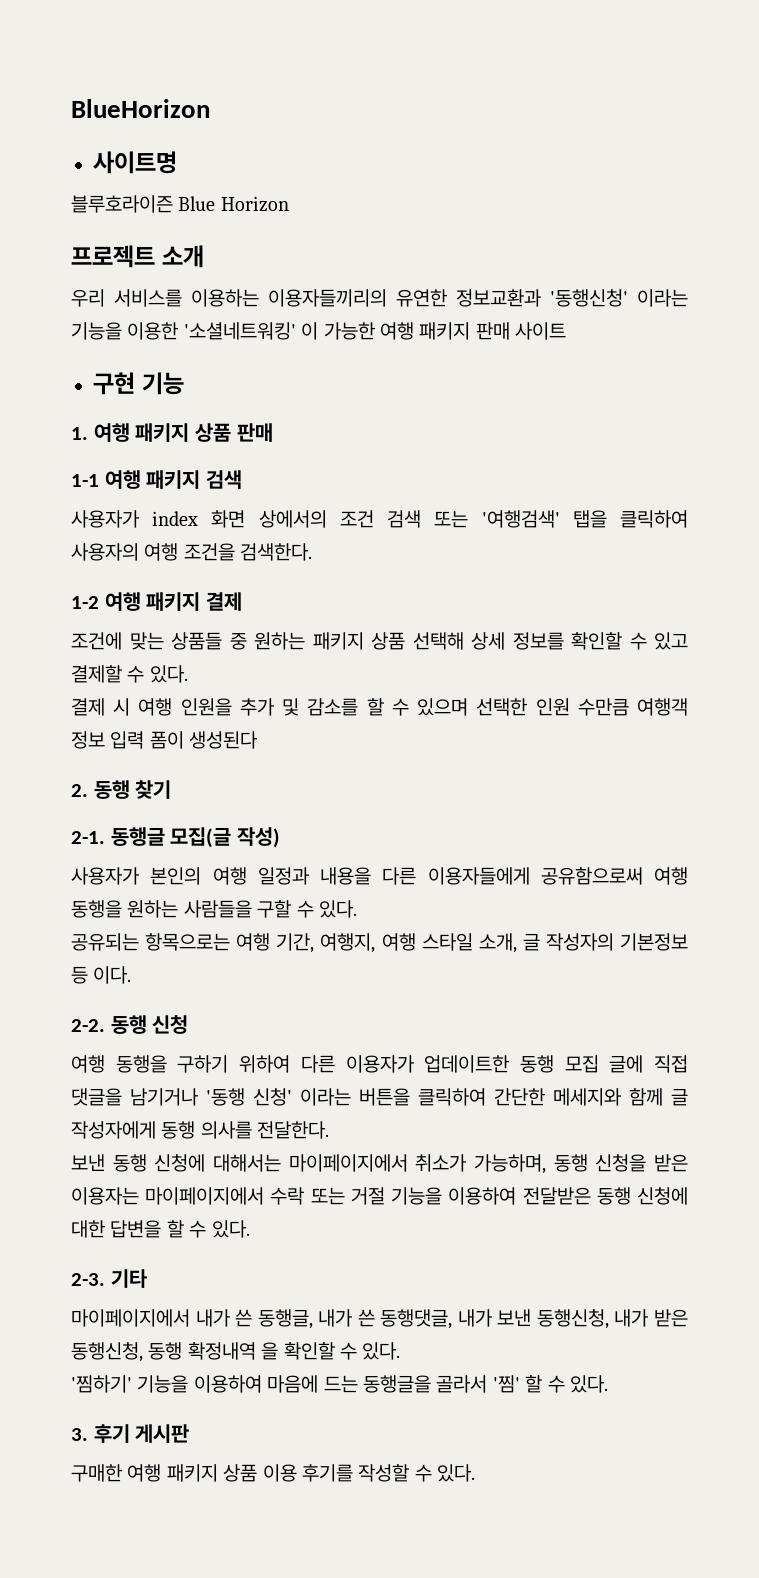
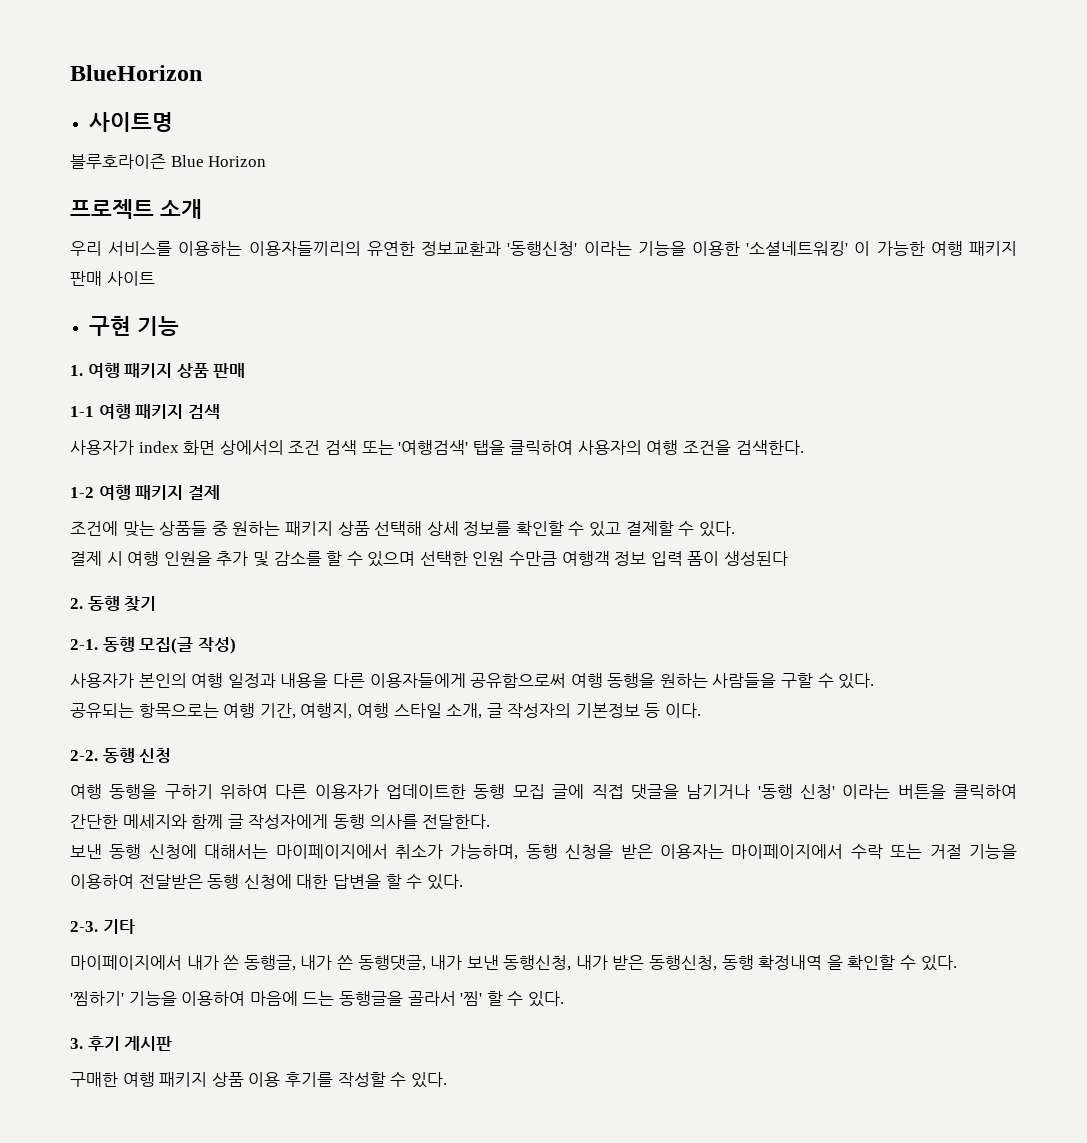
- 동행글 모집(글 작성)
+ 동행 모집(글 작성)

